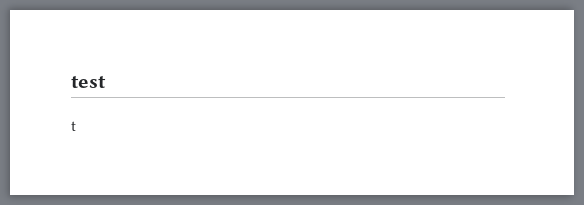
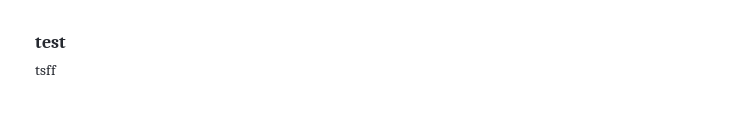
- t
+ tsff

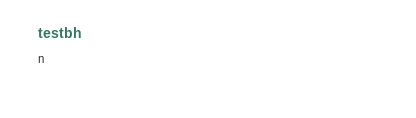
- test
- tsff
+ testbh
+ n

